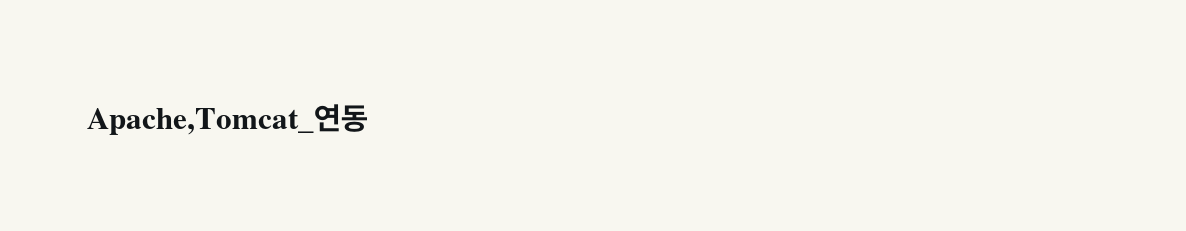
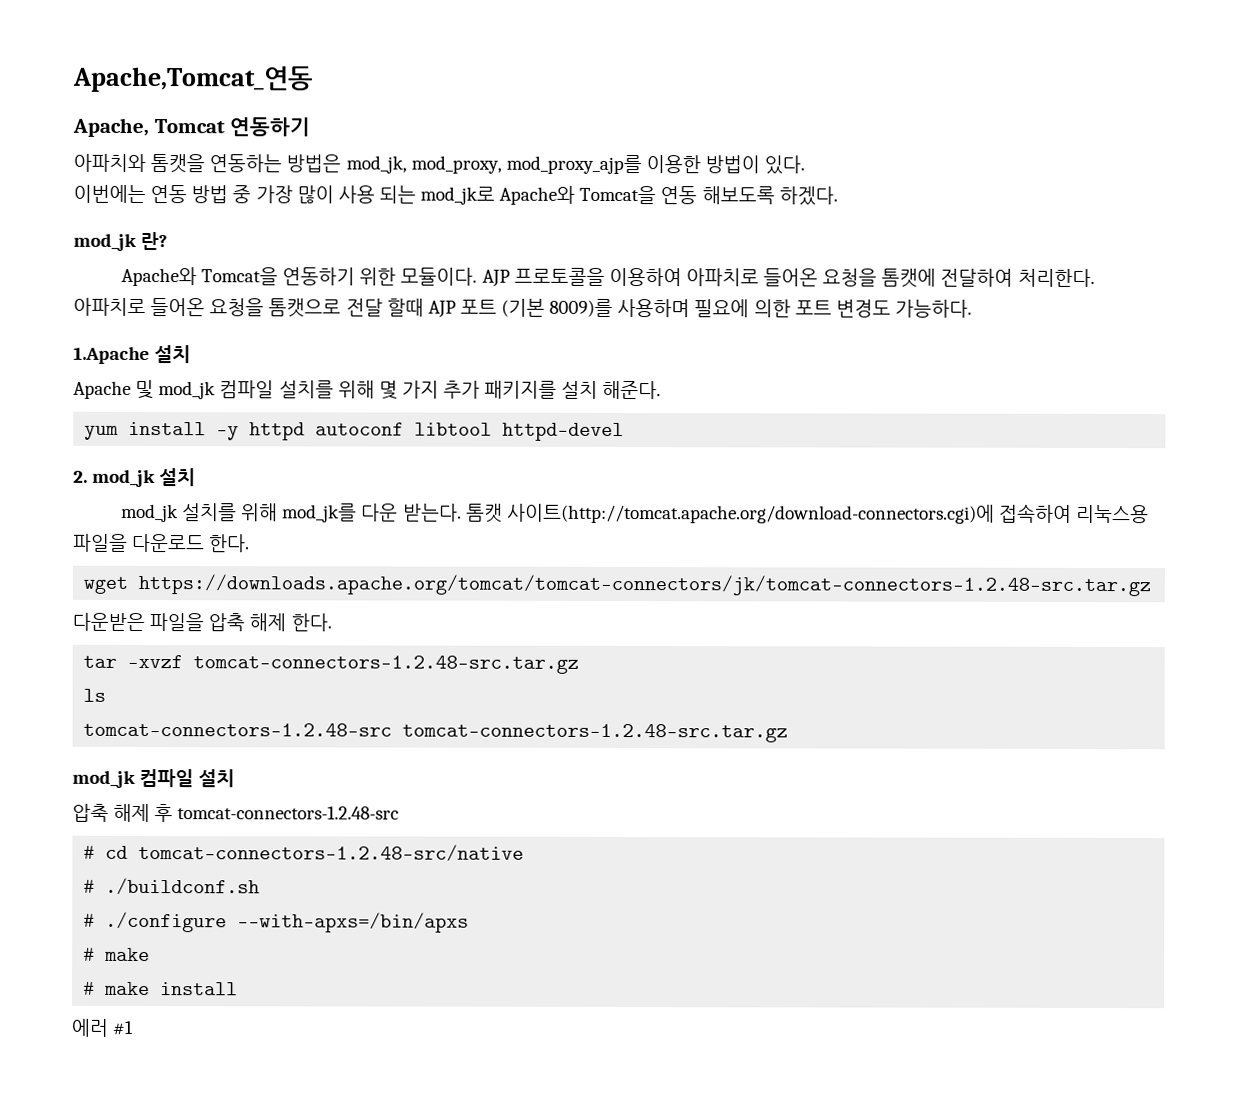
+ Apache, Tomcat 연동하기
+ 아파치와 톰캣을 연동하는 방법은 mod_jk, mod_proxy, mod_proxy_ajp를 이용한 방법이 있다.
+ 이번에는 연동 방법 중 가장 많이 사용 되는 mod_jk로 Apache와 Tomcat을 연동 해보도록 하겠다.
+ mod_jk 란?
+ Apache와 Tomcat을 연동하기 위한 모듈이다. AJP 프로토콜을 이용하여 아파치로 들어온 요청을 톰캣에 전달하여 처리한다. 아파치로 들어온 요청을 톰캣으로 전달 할때 AJP 포트 (기본 8009)를 사용하며 필요에 의한 포트 변경도 가능하다.
+ 1.Apache 설치
+ Apache 및 mod_jk 컴파일 설치를 위해 몇 가지 추가 패키지를 설치 해준다.
+ yum install -y httpd autoconf libtool httpd-devel
+ 2. mod_jk 설치
+ mod_jk 설치를 위해 mod_jk를 다운 받는다. 톰캣 사이트(http://tomcat.apache.org/download-connectors.cgi)에 접속하여 리눅스용 파일을 다운로드 한다.
+ wget https://downloads.apache.org/tomcat/tomcat-connectors/jk/tomcat-connectors-1.2.48-src.tar.gz
+ 다운받은 파일을 압축 해제 한다.
+ tar -xvzf tomcat-connectors-1.2.48-src.tar.gz
+ ls
+ tomcat-connectors-1.2.48-src tomcat-connectors-1.2.48-src.tar.gz
+ mod_jk 컴파일 설치
+ 압축 해제 후 tomcat-connectors-1.2.48-src
+ # cd tomcat-connectors-1.2.48-src/native
+ # ./buildconf.sh
+ # ./configure --with-apxs=/bin/apxs
+ # make
+ # make install
+ 에러 #1

